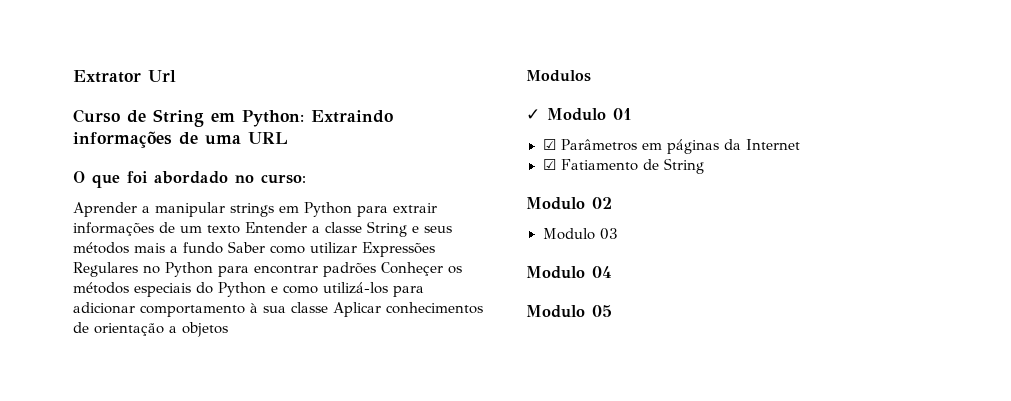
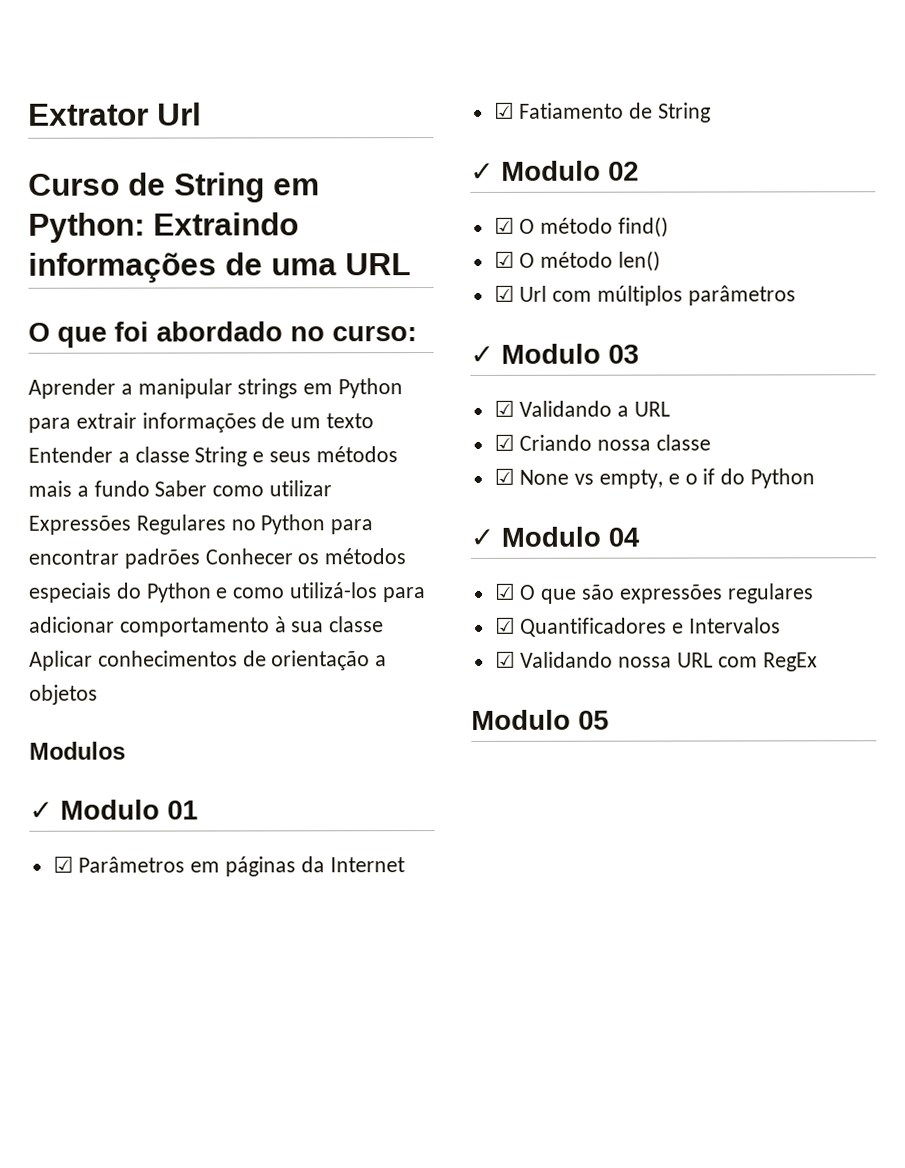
- Aprender a manipular strings em Python para extrair informações de um texto Entender a classe String e seus métodos mais a fundo Saber como utilizar Expressões Regulares no Python para encontrar padrões Conheçer os métodos especiais do Python e como utilizá-los para adicionar comportamento à sua classe Aplicar conhecimentos de orientação a objetos
+ Aprender a manipular strings em Python para extrair informações de um texto Entender a classe String e seus métodos mais a fundo Saber como utilizar Expressões Regulares no Python para encontrar padrões Conhecer os métodos especiais do Python e como utilizá-los para adicionar comportamento à sua classe Aplicar conhecimentos de orientação a objetos
- Modulo 02
+ ✓ Modulo 02
- Modulo 03
- Modulo 04
+ ☑ O método find()
+ ☑ O método len()
+ ☑ Url com múltiplos parâmetros
+ ✓ Modulo 03
+ ☑ Validando a URL
+ ☑ Criando nossa classe
+ ☑ None vs empty, e o if do Python
+ ✓ Modulo 04
+ ☑ O que são expressões regulares
+ ☑ Quantificadores e Intervalos
+ ☑ Validando nossa URL com RegEx

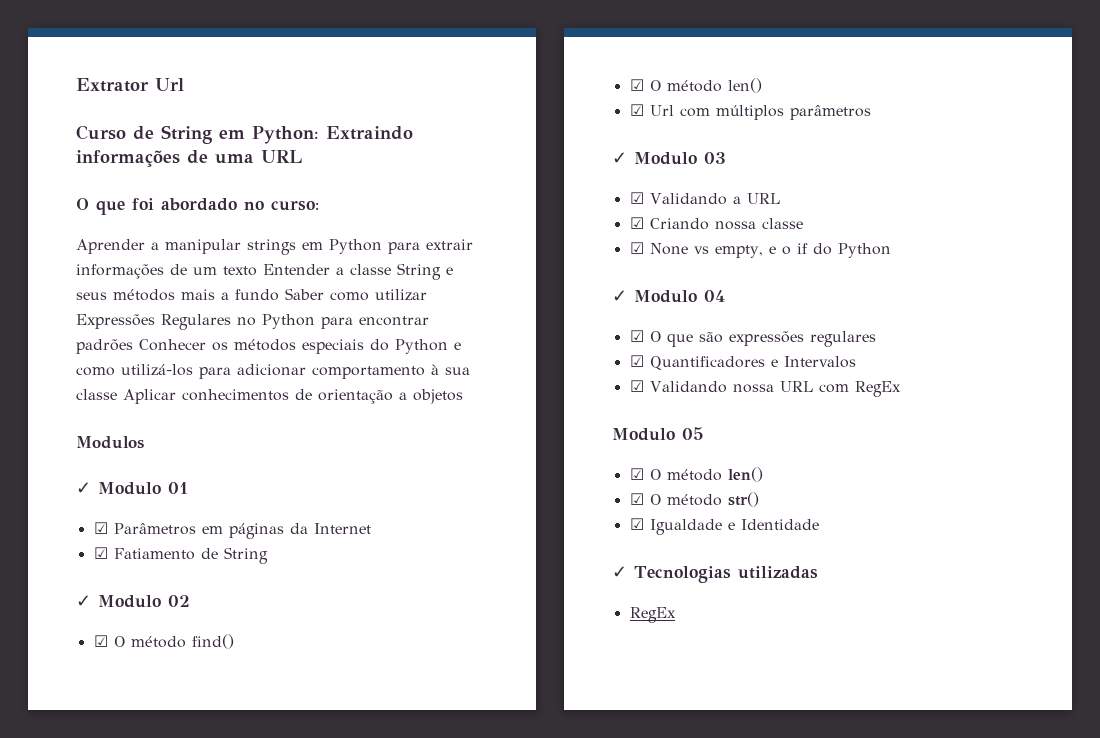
  Modulo 05
+ ☑ O método len()
+ ☑ O método str()
+ ☑ Igualdade e Identidade
+ ✓ Tecnologias utilizadas
+ RegEx

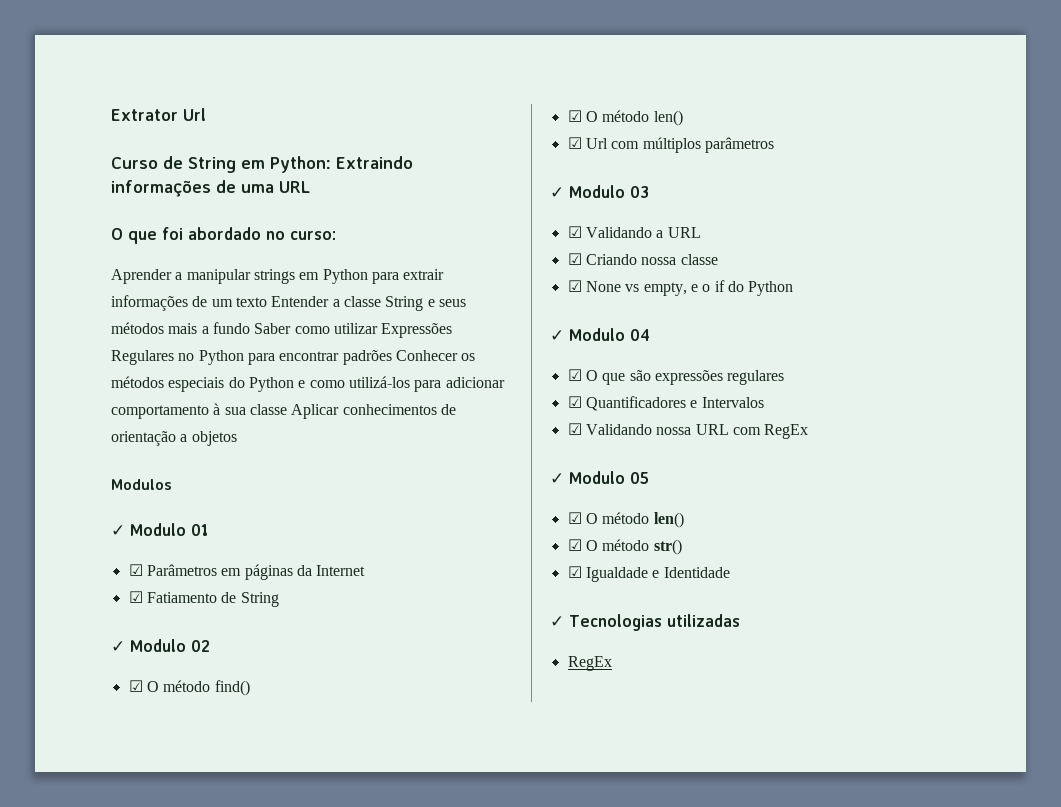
- Modulo 05
+ ✓ Modulo 05

